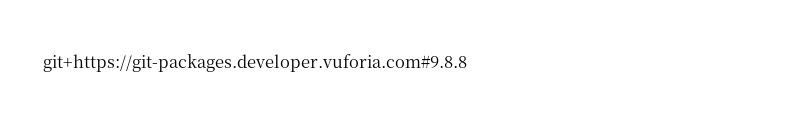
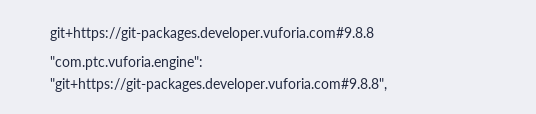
+ "com.ptc.vuforia.engine": "git+https://git-packages.developer.vuforia.com#9.8.8",

